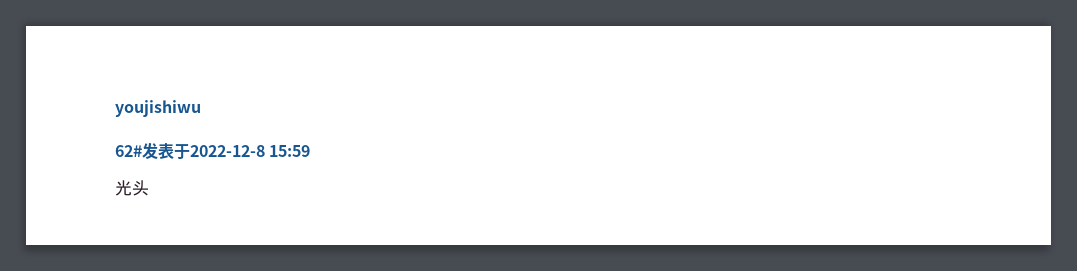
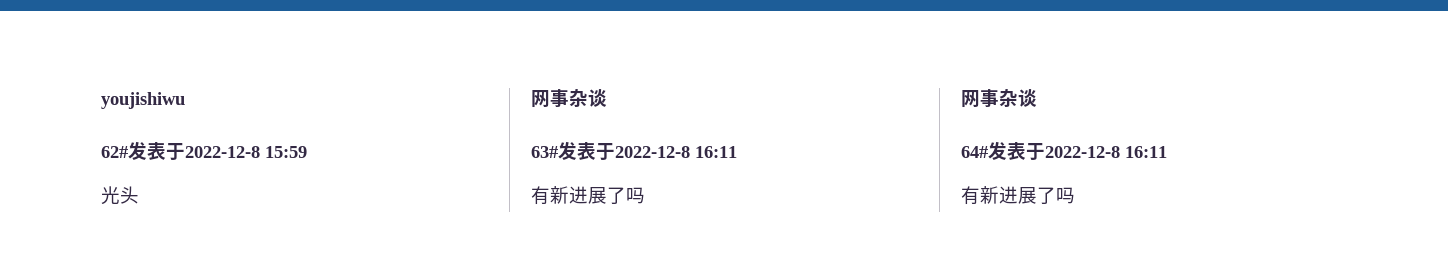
  光头
+ 网事杂谈
+ 63#发表于2022-12-8 16:11
+ 有新进展了吗
+ 网事杂谈
+ 64#发表于2022-12-8 16:11
+ 有新进展了吗

